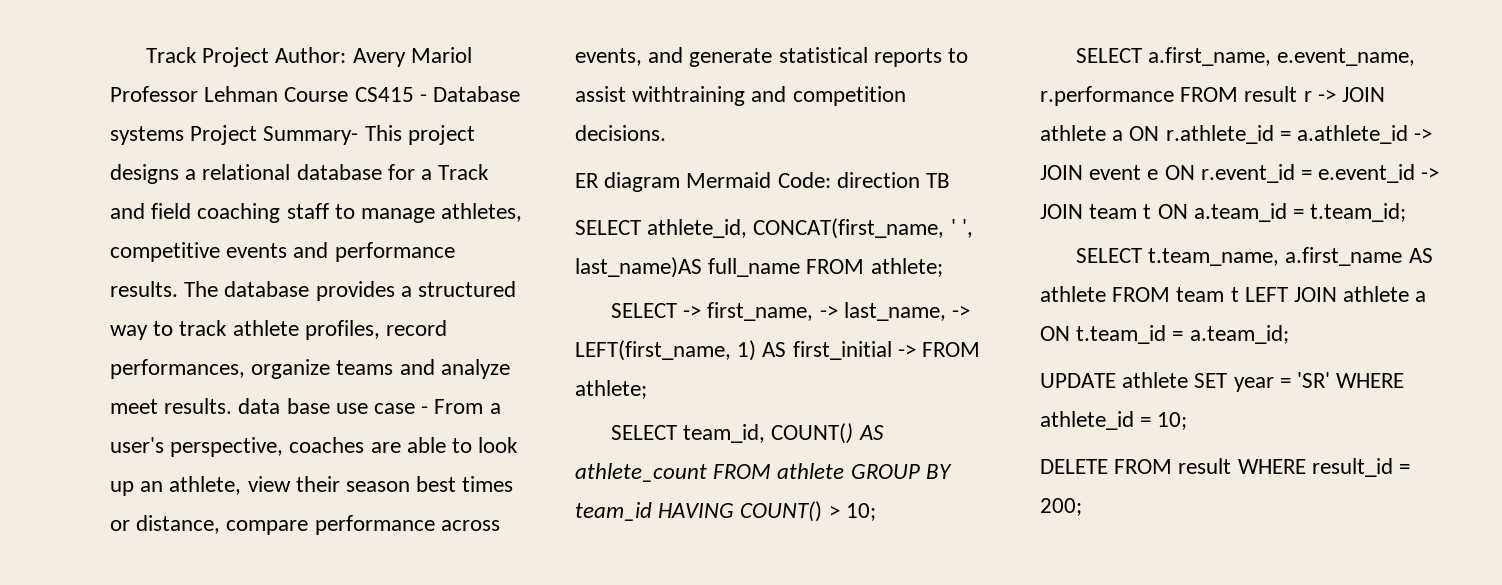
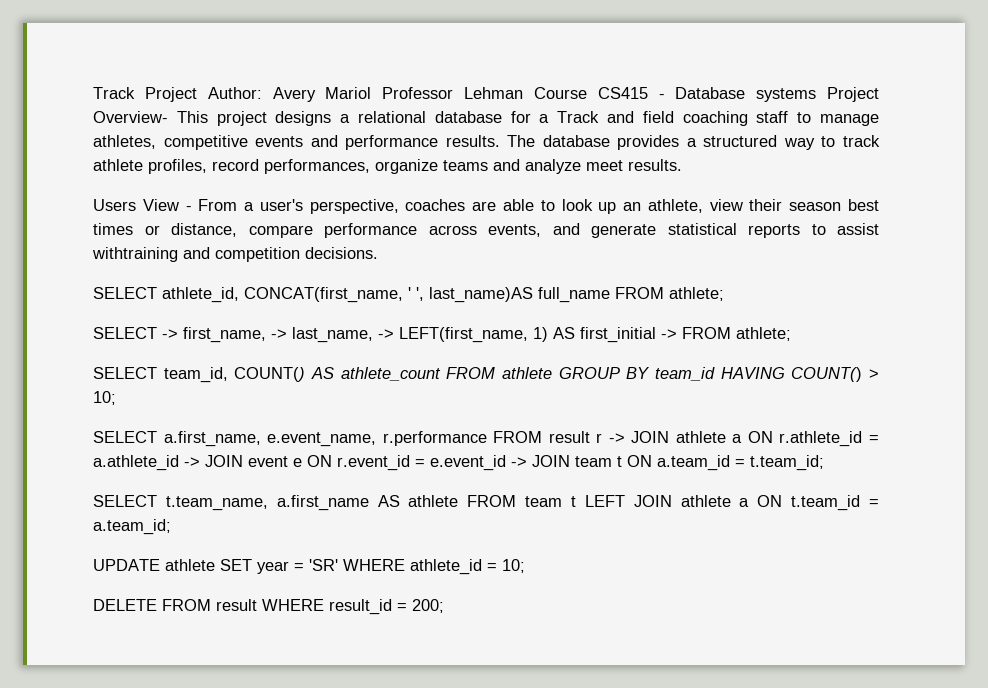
- Track Project Author: Avery Mariol Professor Lehman Course CS415 - Database systems Project Summary- This project designs a relational database for a Track and field coaching staff to manage athletes, competitive events and performance results.
+ Track Project Author: Avery Mariol Professor Lehman Course CS415 - Database systems Project Overview- This project designs a relational database for a Track and field coaching staff to manage athletes, competitive events and performance results.
- The database provides a structured way to track athlete profiles, record performances, organize teams and analyze meet results. data base use case - From a user's perspective, coaches are able to look up an athlete, view their season best times or distance, compare performance across events, and generate statistical reports to assist withtraining and competition decisions.
+ The database provides a structured way to track athlete profiles, record performances, organize teams and analyze meet results.
+ Users View - From a user's perspective, coaches are able to look up an athlete, view their season best times or distance, compare performance across events, and generate statistical reports to assist withtraining and competition decisions.
- ER diagram Mermaid Code: direction TB

